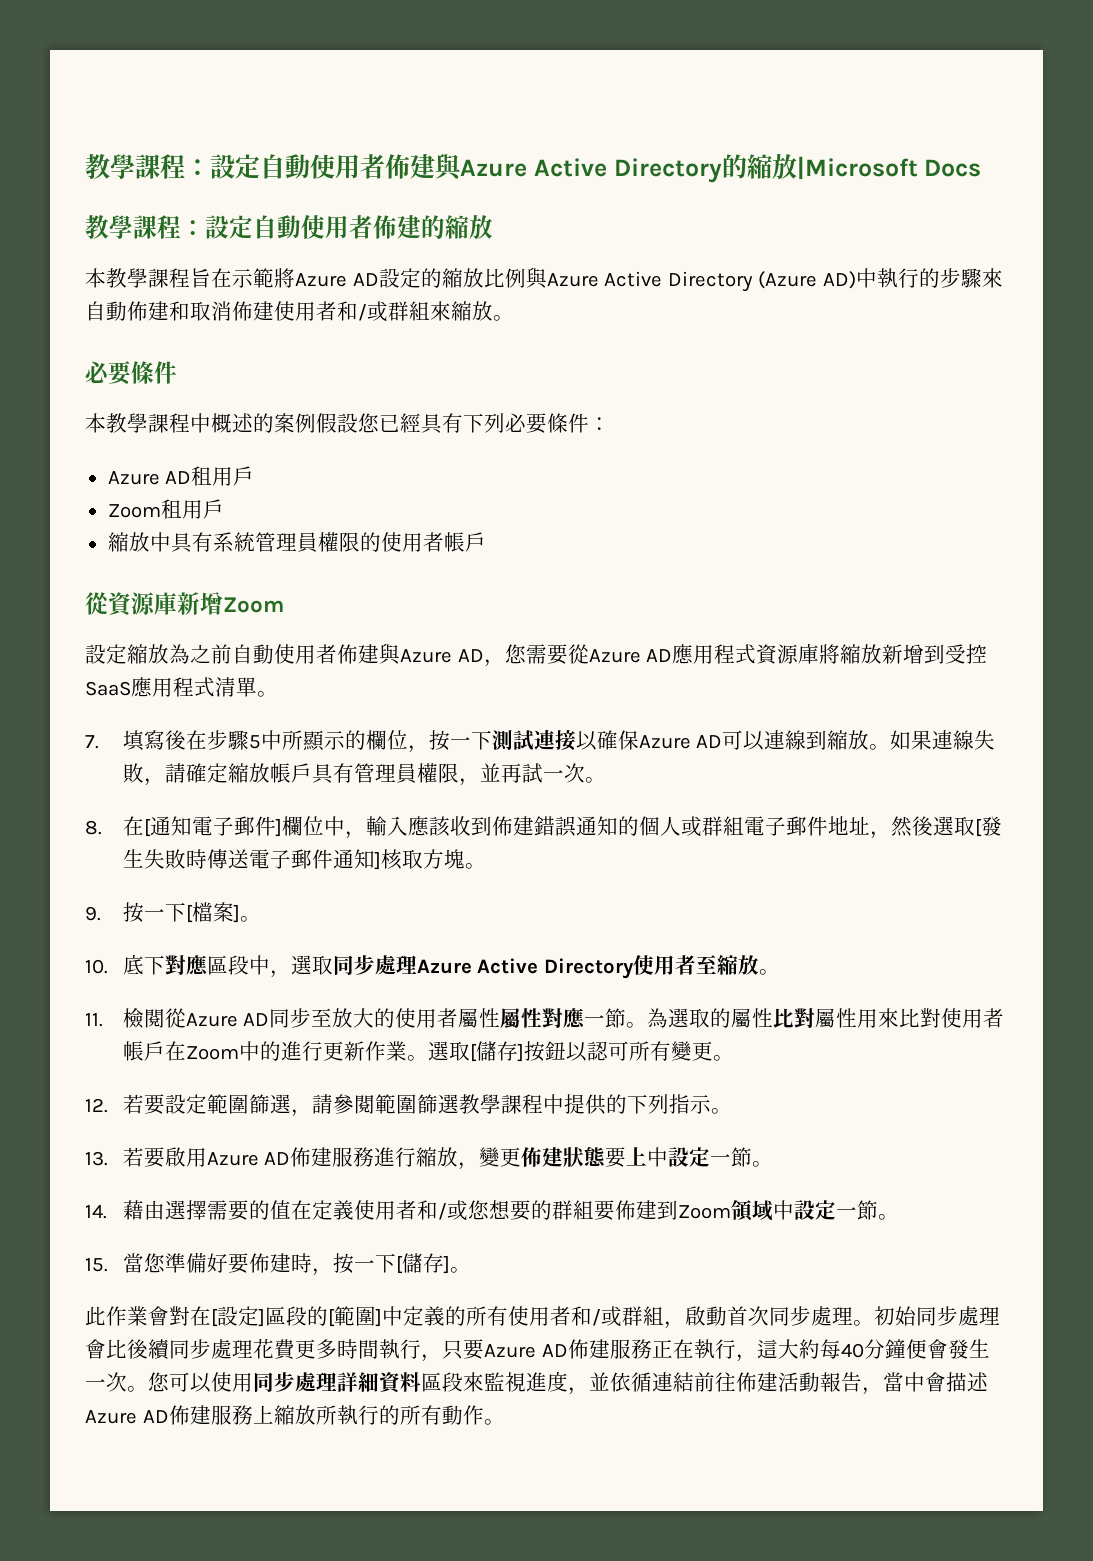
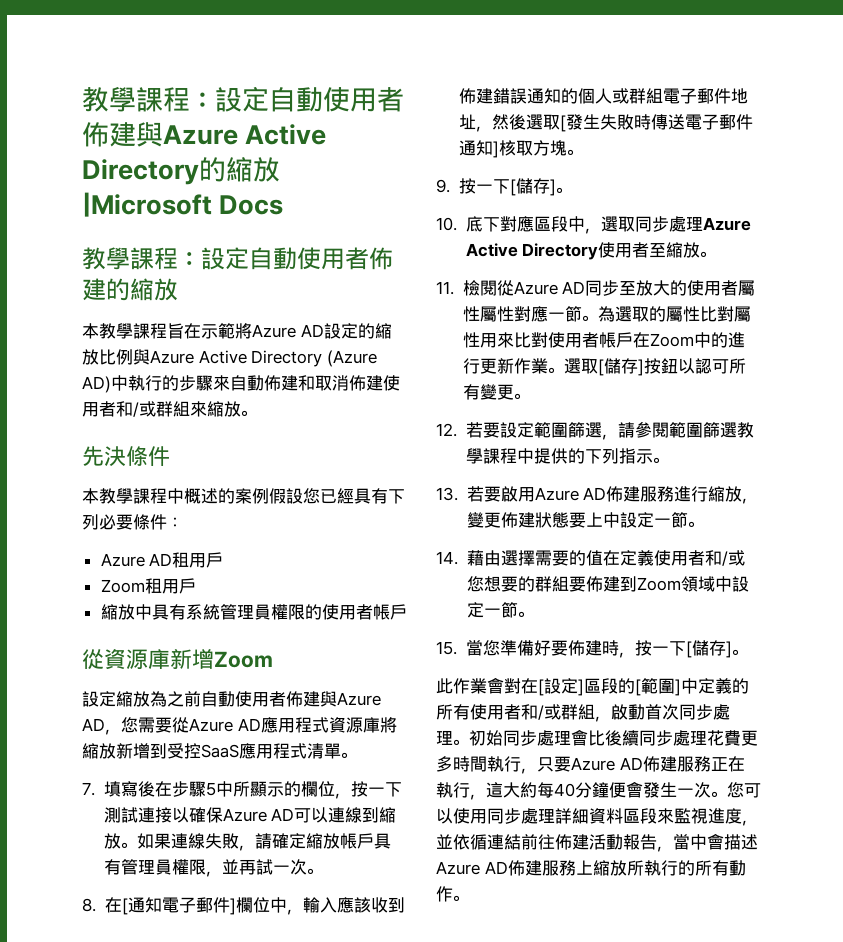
  本教學課程旨在示範將Azure AD設定的縮放比例與Azure Active Directory (Azure AD)中執行的步驟來自動佈建和取消佈建使用者和/或群組來縮放。
- 必要條件
+ 先決條件
- 9.按一下[檔案]。
+ 9.按一下[儲存]。

